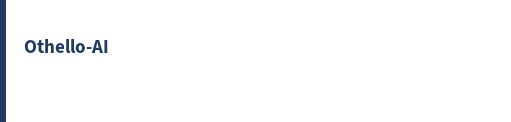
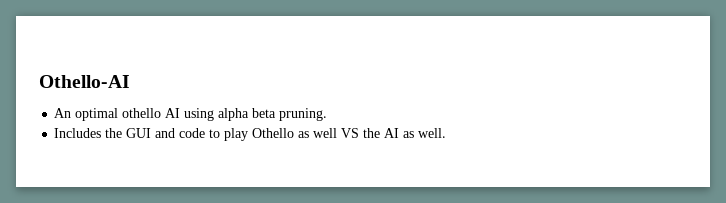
+ An optimal othello AI using alpha beta pruning.
+ Includes the GUI and code to play Othello as well VS the AI as well.

